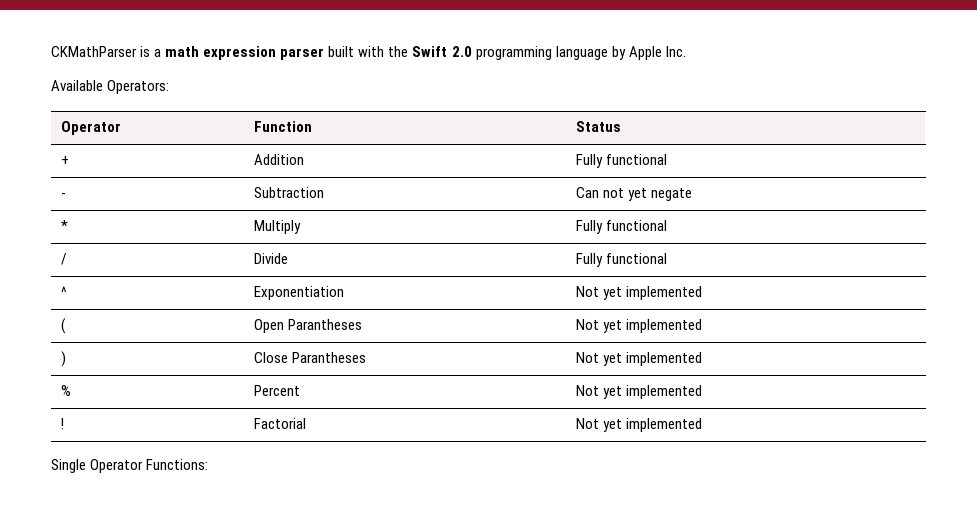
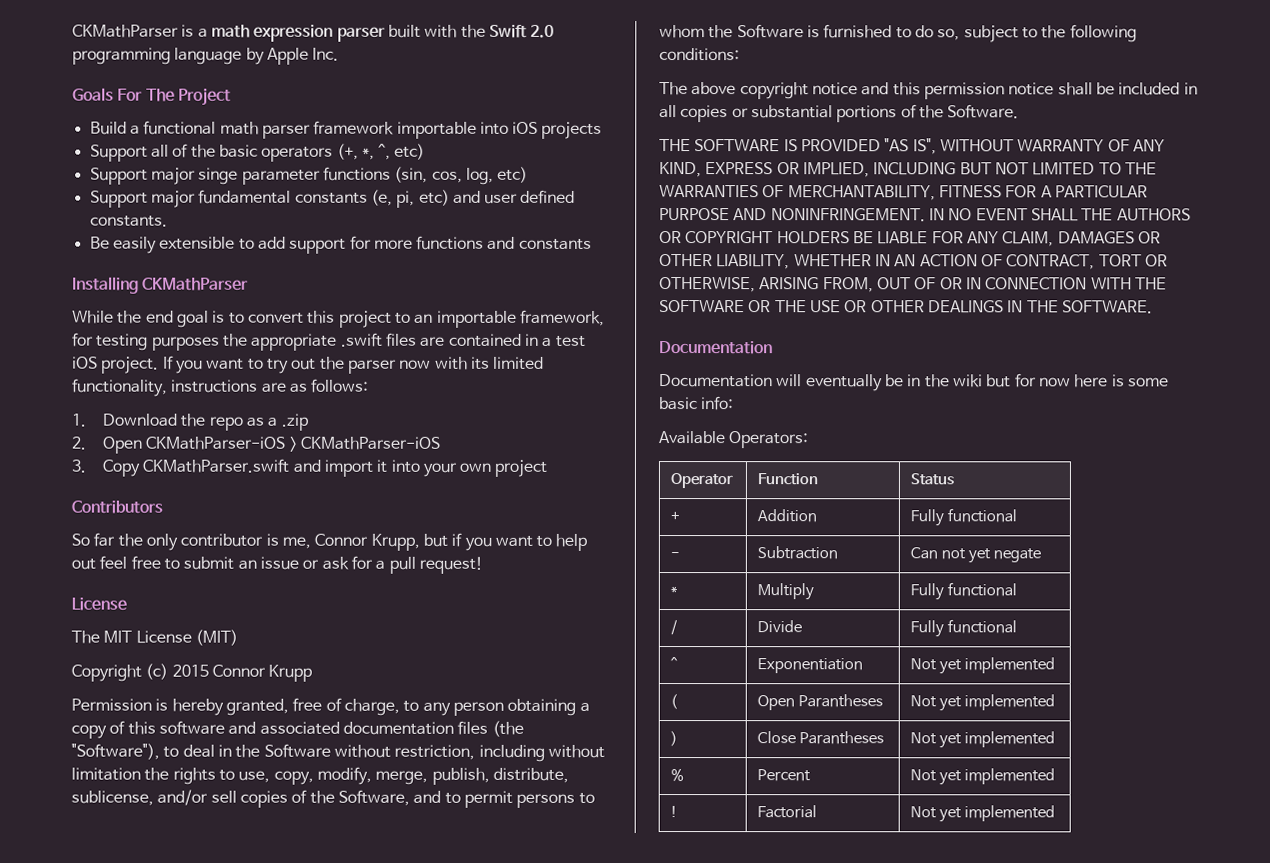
+ Goals For The Project
+ Build a functional math parser framework importable into iOS projects
+ Support all of the basic operators (+, *, ^, etc)
+ Support major singe parameter functions (sin, cos, log, etc)
+ Support major fundamental constants (e, pi, etc) and user defined constants.
+ Be easily extensible to add support for more functions and constants
+ Installing CKMathParser
+ While the end goal is to convert this project to an importable framework, for testing purposes the appropriate .swift files are contained in a test iOS project. If you want to try out the parser now with its limited functionality, instructions are as follows:
+ 1. Download the repo as a .zip
+ 2. Open CKMathParser-iOS > CKMathParser-iOS
+ 3. Copy CKMathParser.swift and import it into your own project
+ Contributors
+ So far the only contributor is me, Connor Krupp, but if you want to help out feel free to submit an issue or ask for a pull request!
+ License
+ The MIT License (MIT)
+ Copyright (c) 2015 Connor Krupp
+ Permission is hereby granted, free of charge, to any person obtaining a copy of this software and associated documentation files (the "Software"), to deal in the Software without restriction, including without limitation the rights to use, copy, modify, merge, publish, distribute, sublicense, and/or sell copies of the Software, and to permit persons to whom the Software is furnished to do so, subject to the following conditions:
+ The above copyright notice and this permission notice shall be included in all copies or substantial portions of the Software.
+ THE SOFTWARE IS PROVIDED "AS IS", WITHOUT WARRANTY OF ANY KIND, EXPRESS OR IMPLIED, INCLUDING BUT NOT LIMITED TO THE WARRANTIES OF MERCHANTABILITY, FITNESS FOR A PARTICULAR PURPOSE AND NONINFRINGEMENT. IN NO EVENT SHALL THE AUTHORS OR COPYRIGHT HOLDERS BE LIABLE FOR ANY CLAIM, DAMAGES OR OTHER LIABILITY, WHETHER IN AN ACTION OF CONTRACT, TORT OR OTHERWISE, ARISING FROM, OUT OF OR IN CONNECTION WITH THE SOFTWARE OR THE USE OR OTHER DEALINGS IN THE SOFTWARE.
+ Documentation
+ Documentation will eventually be in the wiki but for now here is some basic info:
- Single Operator Functions:

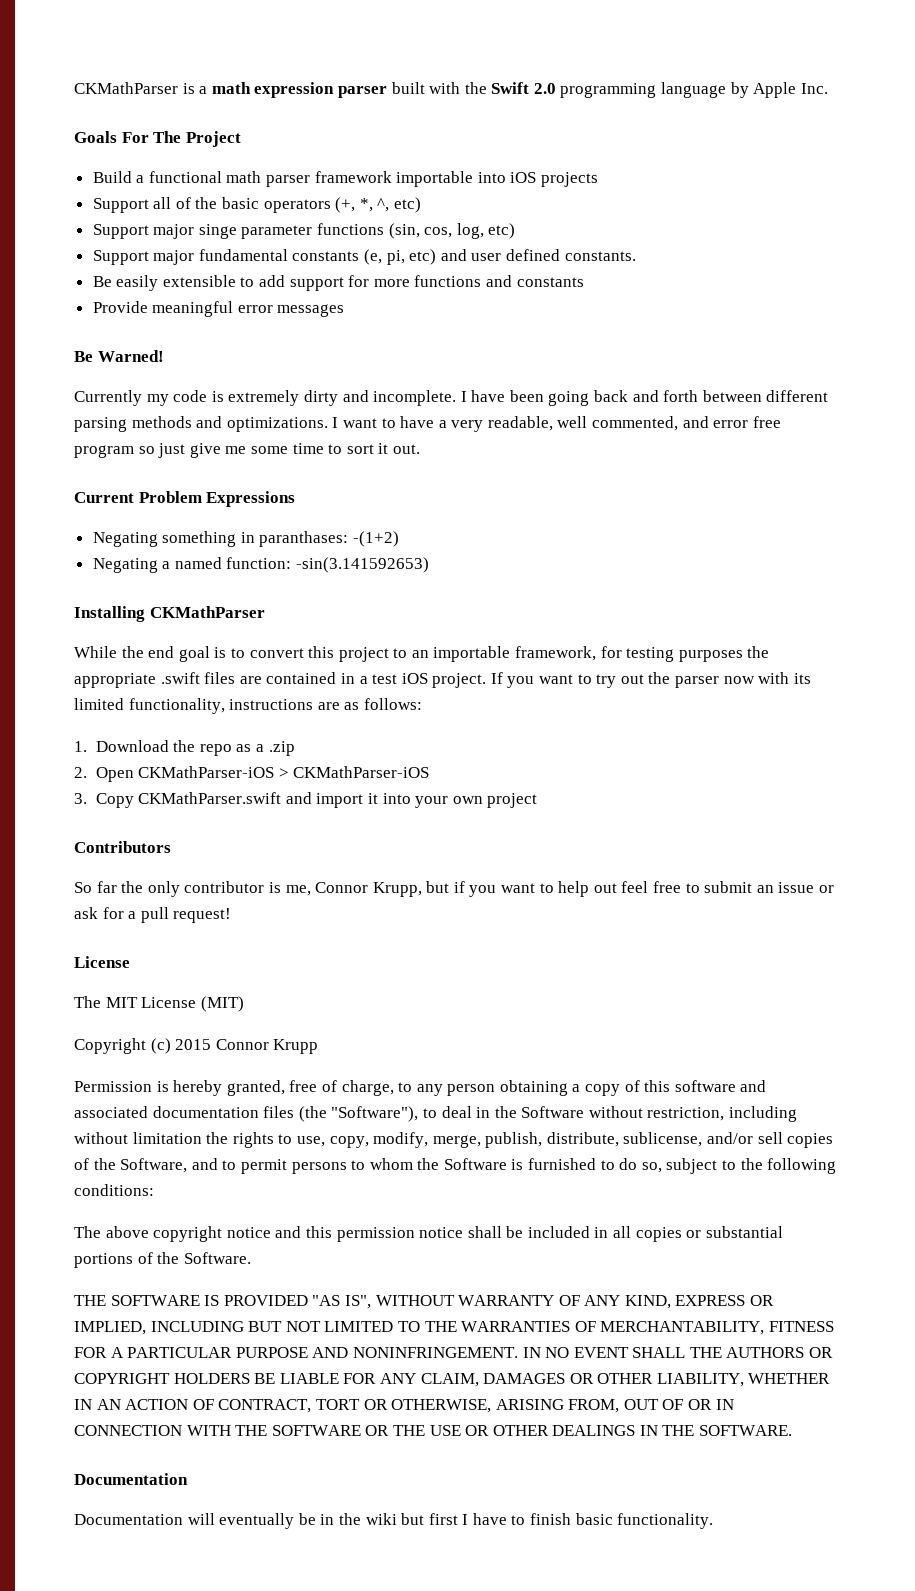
+ Provide meaningful error messages
+ Be Warned!
+ Currently my code is extremely dirty and incomplete. I have been going back and forth between different parsing methods and optimizations. I want to have a very readable, well commented, and error free program so just give me some time to sort it out.
+ Current Problem Expressions
+ Negating something in paranthases: -(1+2)
+ Negating a named function: -sin(3.141592653)
- Documentation will eventually be in the wiki but for now here is some basic info:
- Available Operators:
- Operator | Function | Status
- + | Addition | Fully functional
- - | Subtraction | Can not yet negate
- * | Multiply | Fully functional
- / | Divide | Fully functional
- ^ | Exponentiation | Not yet implemented
- ( | Open Parantheses | Not yet implemented
- ) | Close Parantheses | Not yet implemented
- % | Percent | Not yet implemented
- ! | Factorial | Not yet implemented
+ Documentation will eventually be in the wiki but first I have to finish basic functionality.

